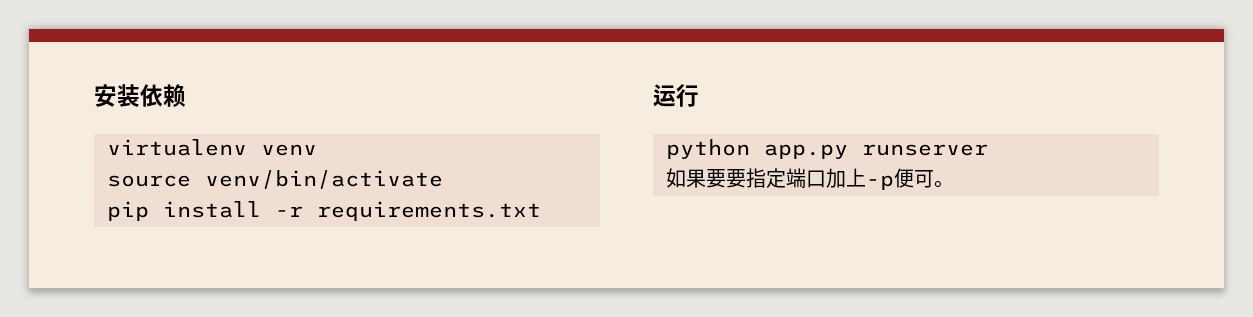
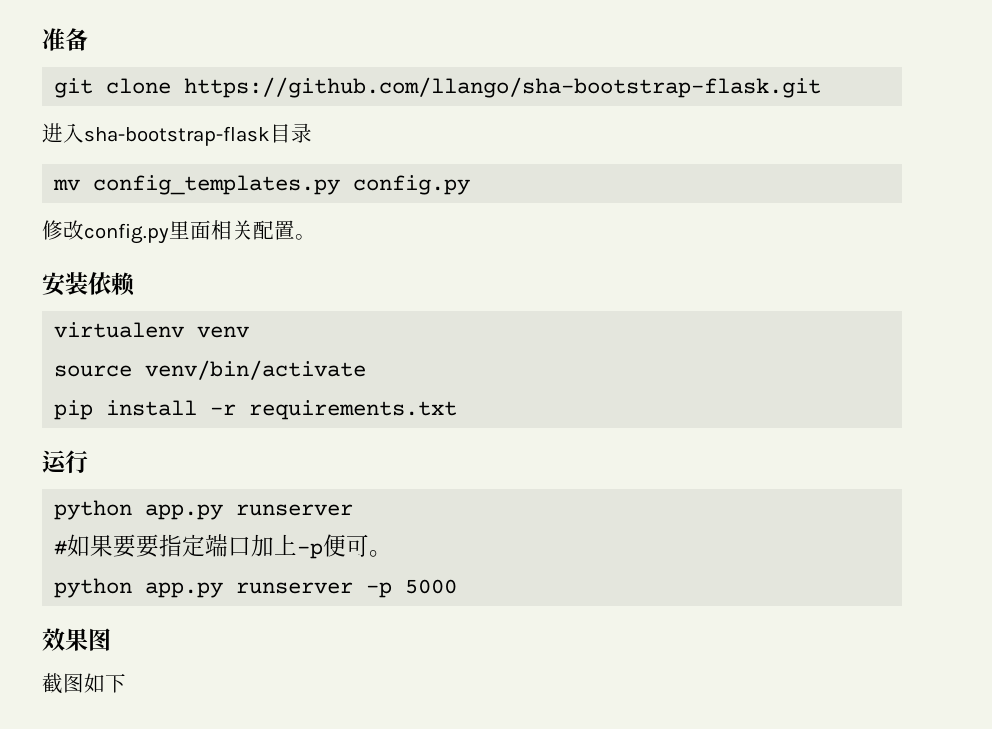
+ 准备
+ git clone https://github.com/llango/sha-bootstrap-flask.git
+ 进入sha-bootstrap-flask目录
+ mv config_templates.py config.py
+ 修改config.py里面相关配置。
- 如果要要指定端口加上-p便可。
+ #如果要要指定端口加上-p便可。
+ python app.py runserver -p 5000
+ 效果图
+ 截图如下

